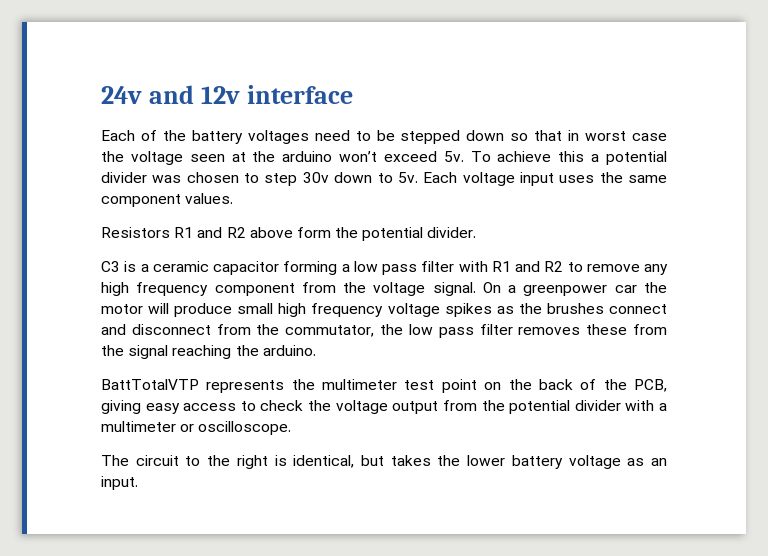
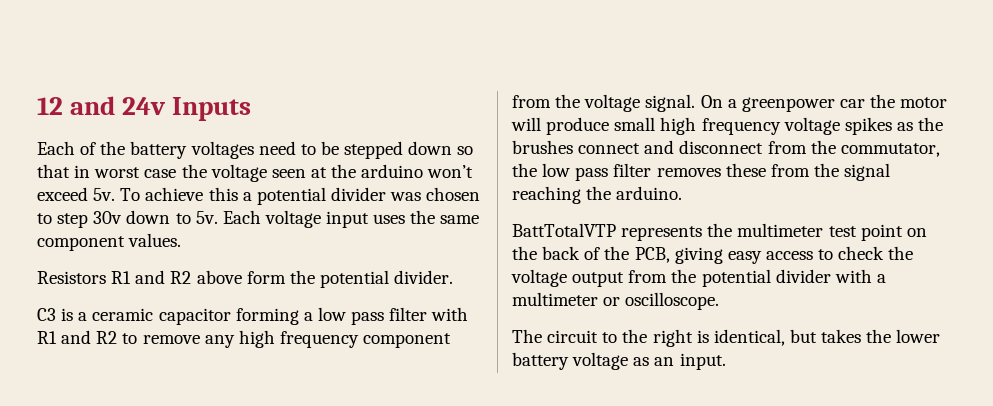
- 24v and 12v interface
+ 12 and 24v Inputs

